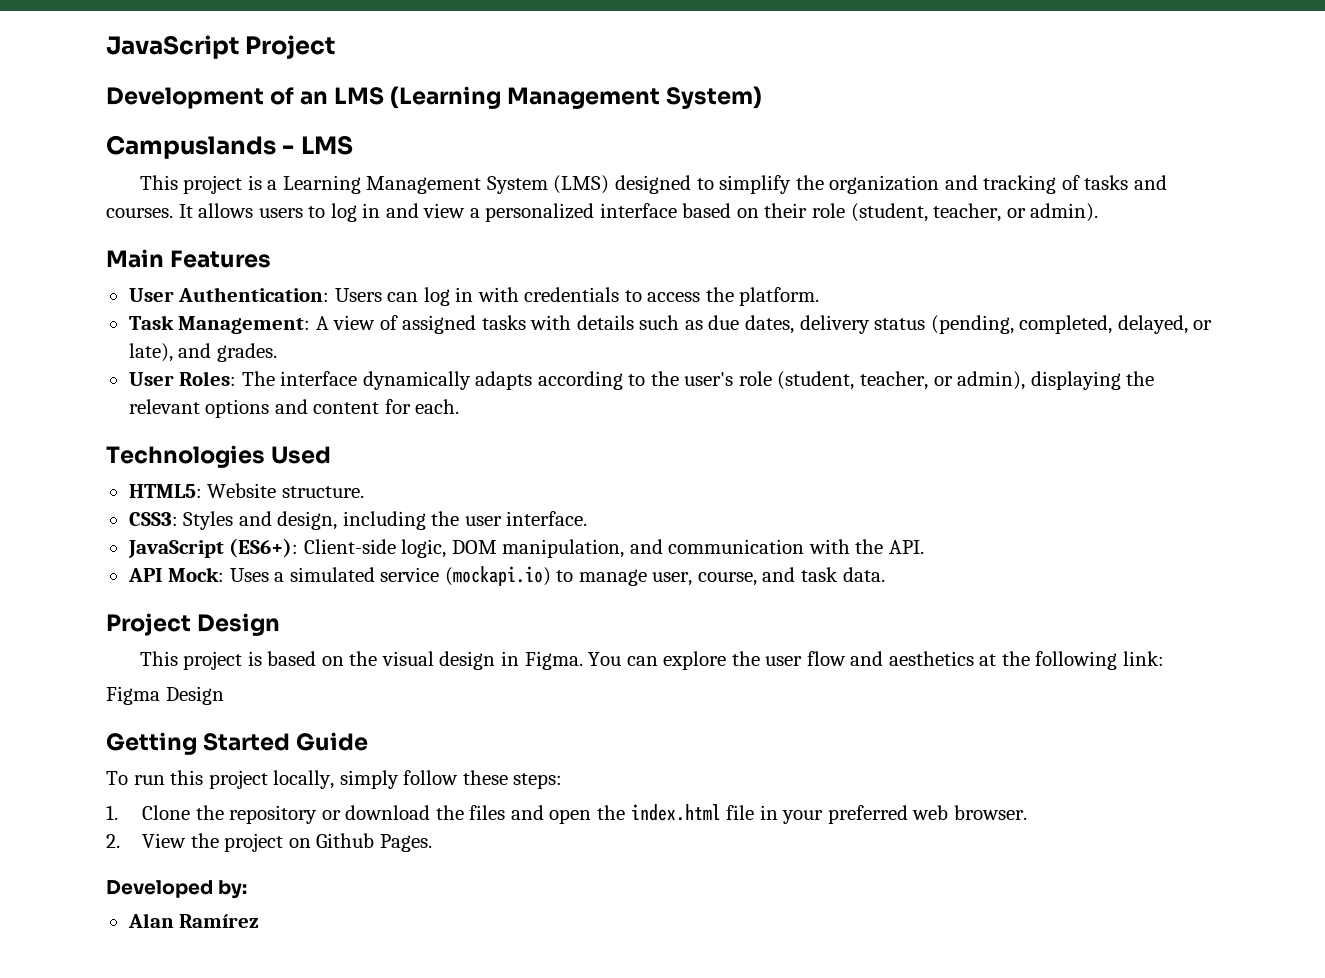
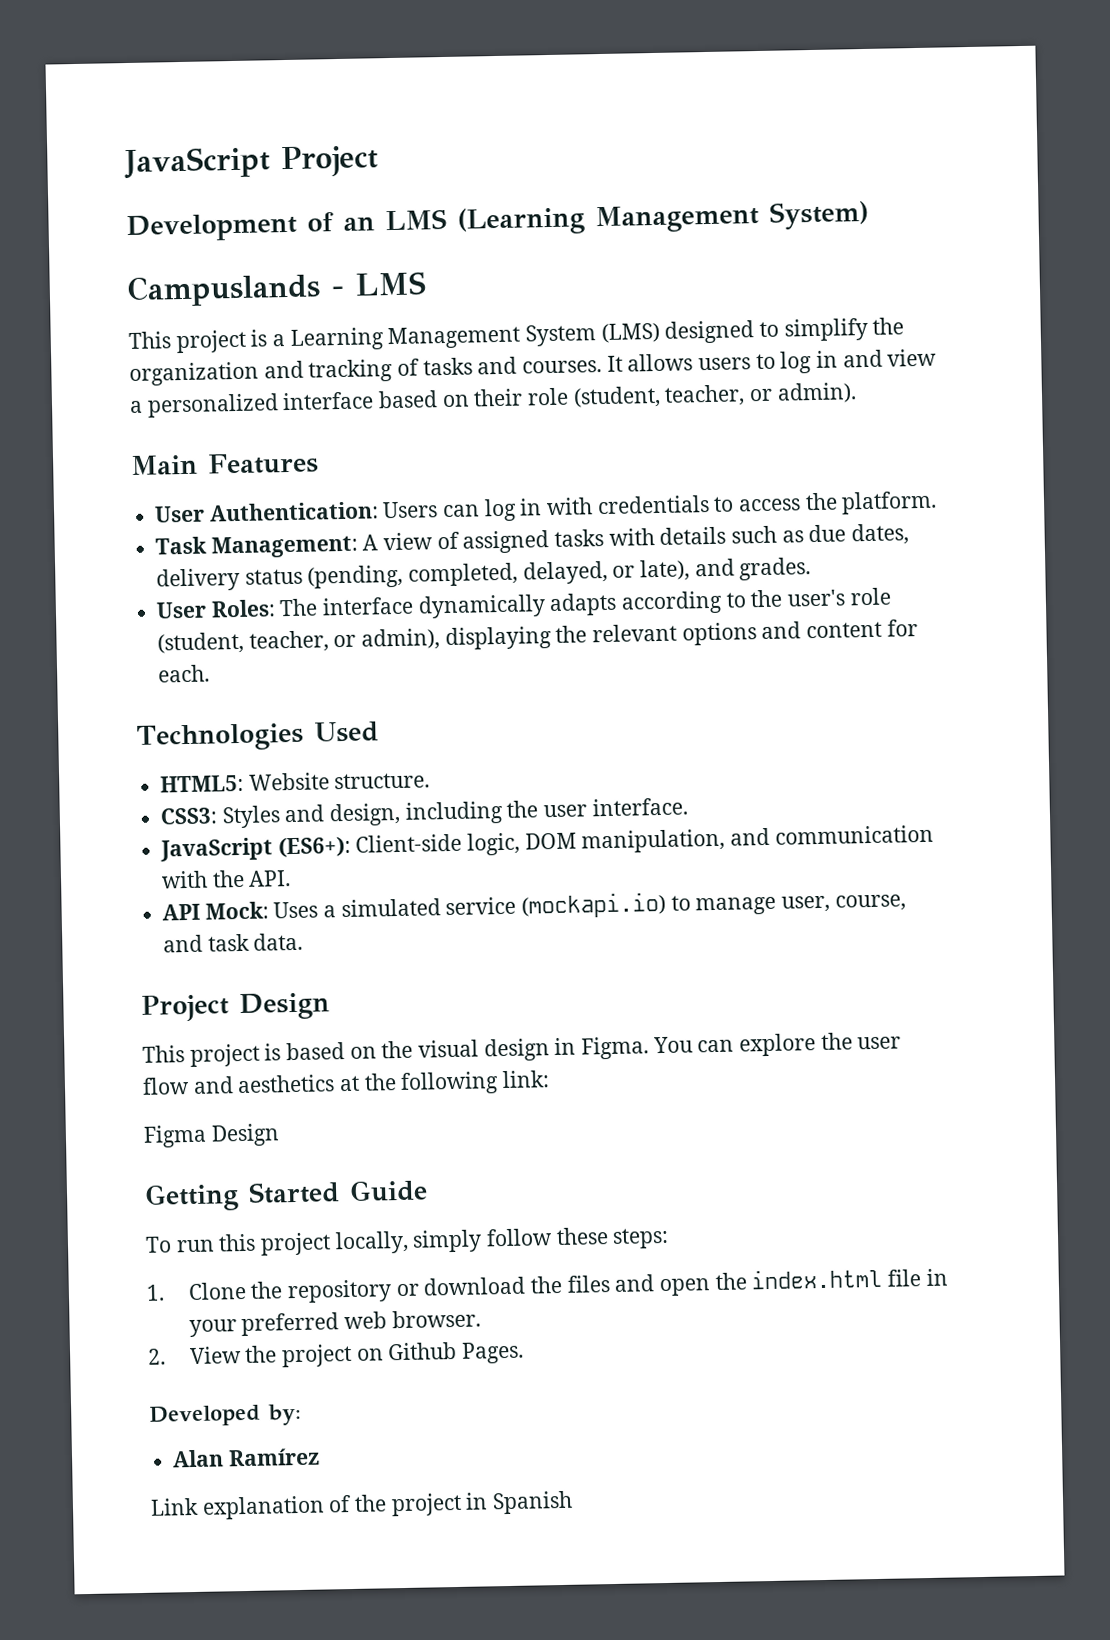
+ Link explanation of the project in Spanish

